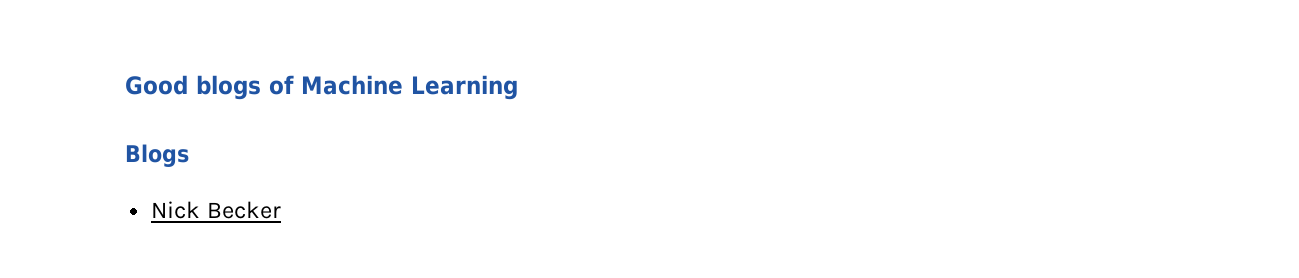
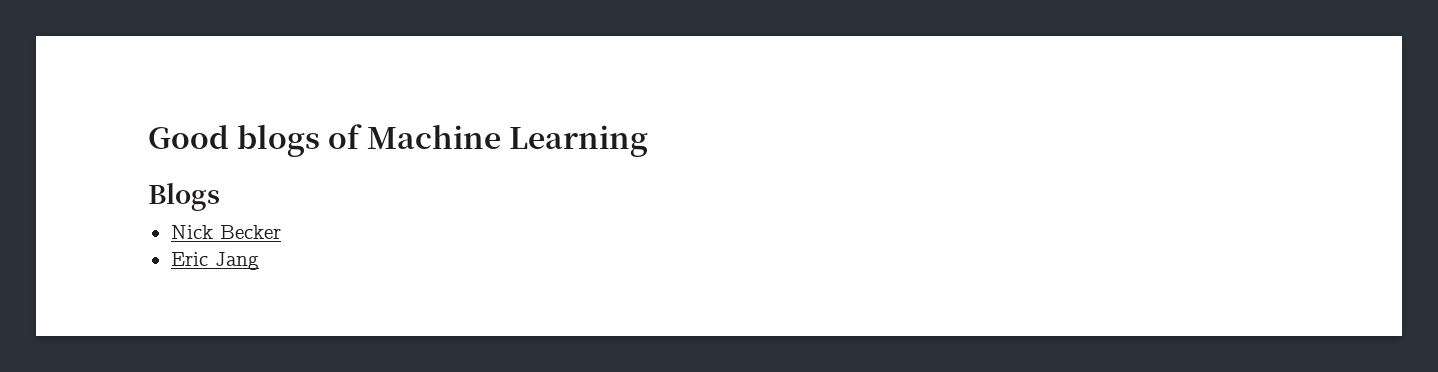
+ Eric Jang

